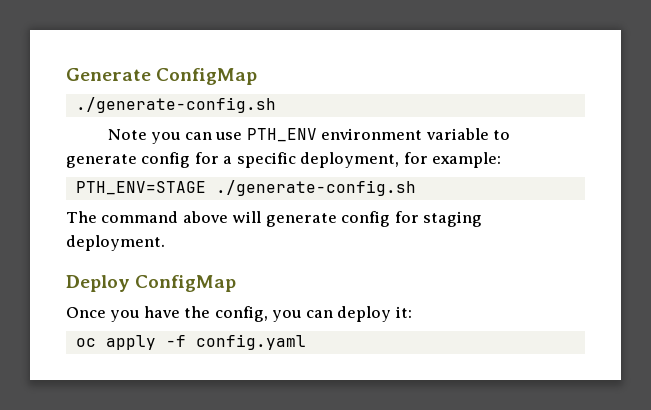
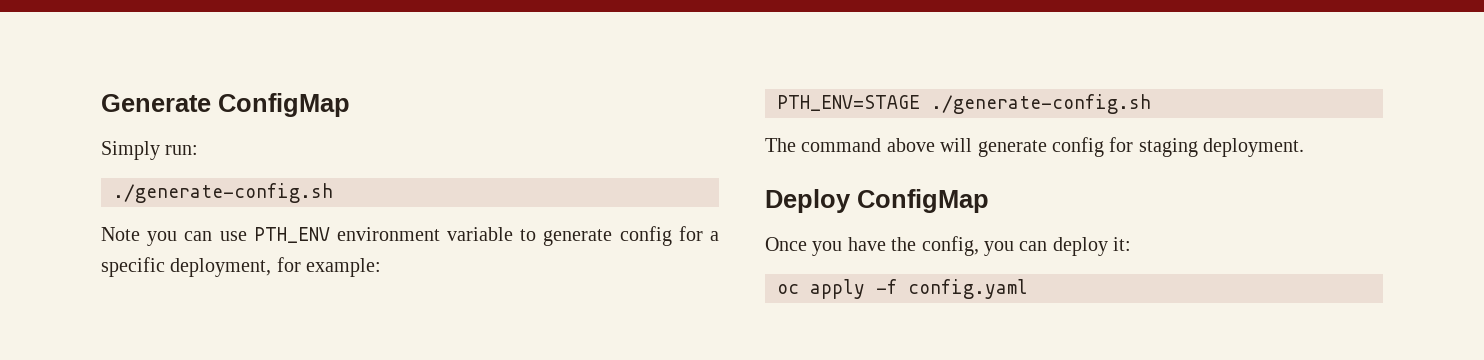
+ Simply run:

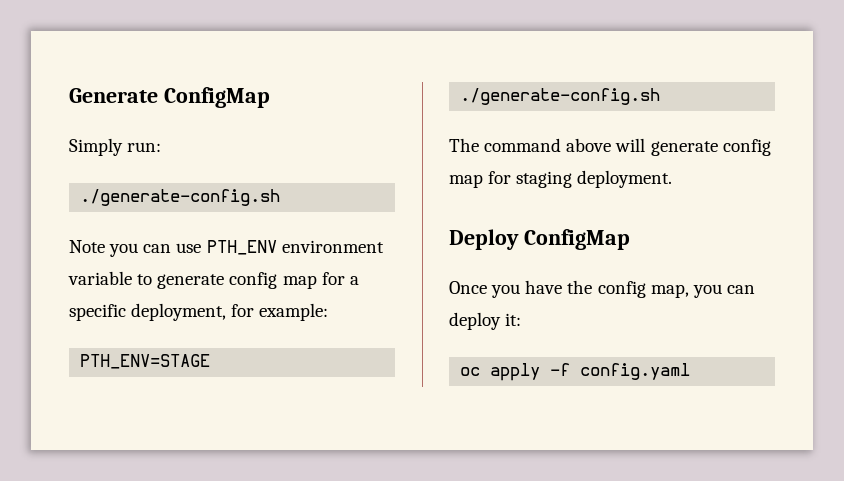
- Note you can use PTH_ENV environment variable to generate config for a specific deployment, for example:
+ Note you can use PTH_ENV environment variable to generate config map for a specific deployment, for example:
- The command above will generate config for staging deployment.
+ The command above will generate config map for staging deployment.
- Once you have the config, you can deploy it:
+ Once you have the config map, you can deploy it:

